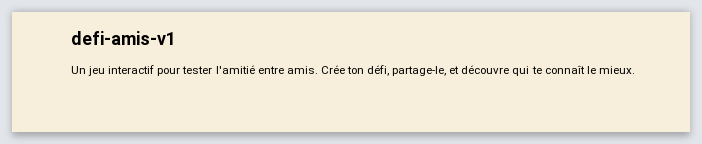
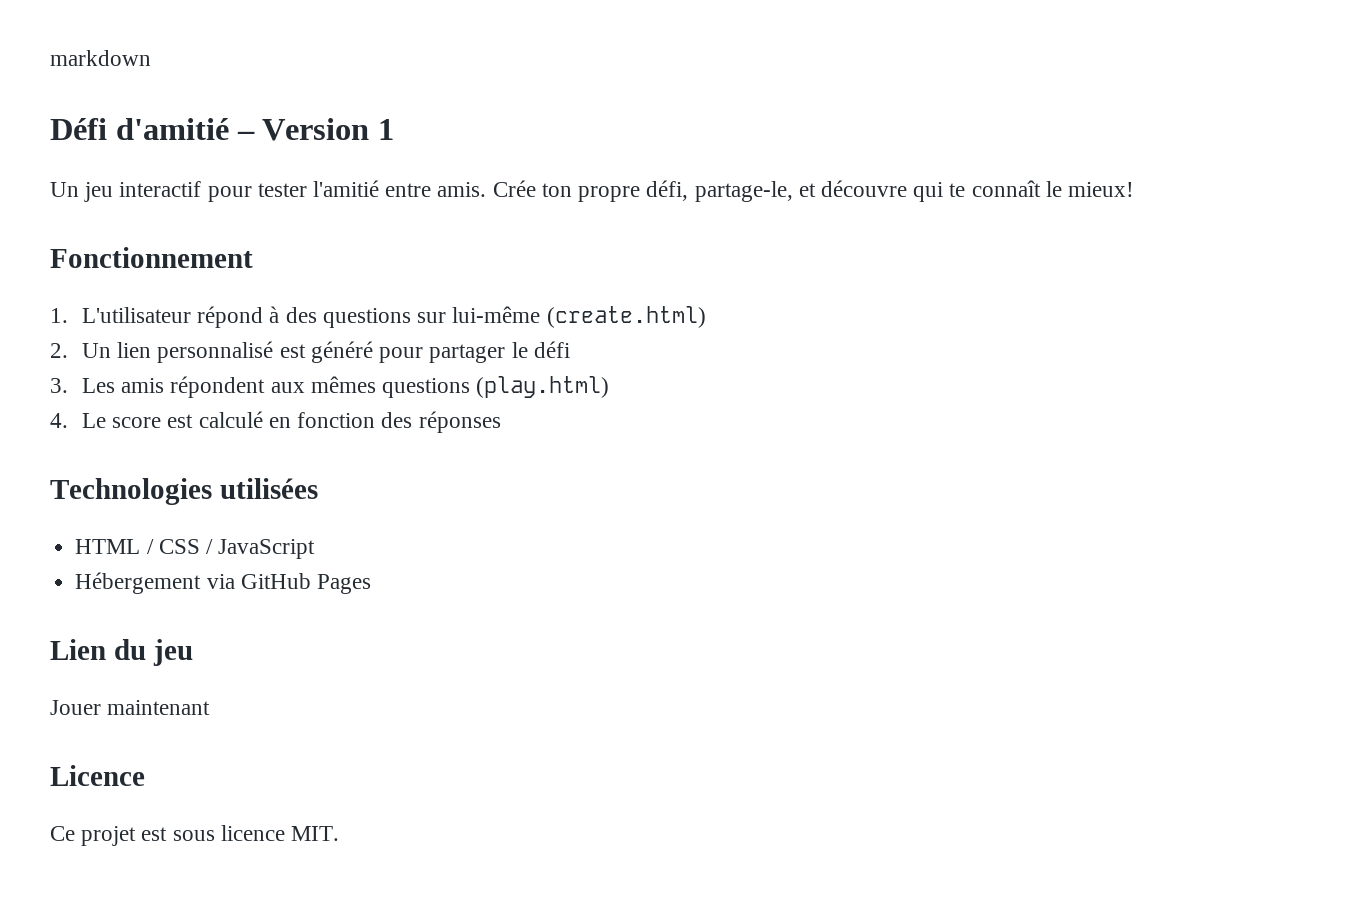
- defi-amis-v1
+ markdown
+ Défi d'amitié – Version 1
- Crée ton défi, partage-le, et découvre qui te connaît le mieux.
+ Crée ton propre défi, partage-le, et découvre qui te connaît le mieux!
+ Fonctionnement
+ 1. L'utilisateur répond à des questions sur lui-même (create.html)
+ 2. Un lien personnalisé est généré pour partager le défi
+ 3. Les amis répondent aux mêmes questions (play.html)
+ 4. Le score est calculé en fonction des réponses
+ Technologies utilisées
+ HTML / CSS / JavaScript
+ Hébergement via GitHub Pages
+ Lien du jeu
+ Jouer maintenant
+ Licence
+ Ce projet est sous licence MIT.

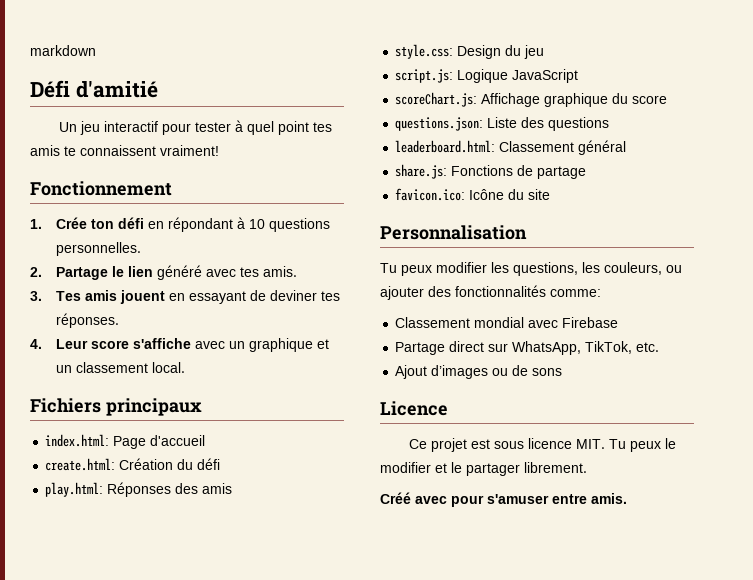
- Défi d'amitié – Version 1
+ Défi d'amitié
- Un jeu interactif pour tester l'amitié entre amis. Crée ton propre défi, partage-le, et découvre qui te connaît le mieux!
+ Un jeu interactif pour tester à quel point tes amis te connaissent vraiment!
  Fonctionnement
- 1. L'utilisateur répond à des questions sur lui-même (create.html)
- 2. Un lien personnalisé est généré pour partager le défi
- 3. Les amis répondent aux mêmes questions (play.html)
- 4. Le score est calculé en fonction des réponses
- Technologies utilisées
- HTML / CSS / JavaScript
- Hébergement via GitHub Pages
- Lien du jeu
- Jouer maintenant
+ 1. Crée ton défi en répondant à 10 questions personnelles.
+ 2. Partage le lien généré avec tes amis.
+ 3. Tes amis jouent en essayant de deviner tes réponses.
+ 4. Leur score s'affiche avec un graphique et un classement local.
+ Fichiers principaux
+ index.html: Page d'accueil
+ create.html: Création du défi
+ play.html: Réponses des amis
+ style.css: Design du jeu
+ script.js: Logique JavaScript
+ scoreChart.js: Affichage graphique du score
+ questions.json: Liste des questions
+ leaderboard.html: Classement général
+ share.js: Fonctions de partage
+ favicon.ico: Icône du site
+ Personnalisation
+ Tu peux modifier les questions, les couleurs, ou ajouter des fonctionnalités comme:
+ Classement mondial avec Firebase
+ Partage direct sur WhatsApp, TikTok, etc.
+ Ajout d’images ou de sons
- Ce projet est sous licence MIT.
+ Ce projet est sous licence MIT. Tu peux le modifier et le partager librement.
+ Créé avec pour s'amuser entre amis.

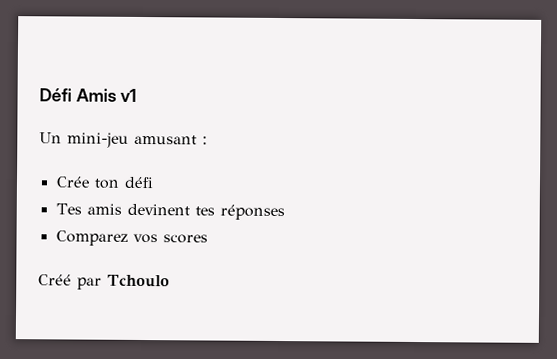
- markdown
- Défi d'amitié
- Un jeu interactif pour tester à quel point tes amis te connaissent vraiment!
- Fonctionnement
- 1. Crée ton défi en répondant à 10 questions personnelles.
- 2. Partage le lien généré avec tes amis.
- 3. Tes amis jouent en essayant de deviner tes réponses.
- 4. Leur score s'affiche avec un graphique et un classement local.
- Fichiers principaux
- index.html: Page d'accueil
- create.html: Création du défi
- play.html: Réponses des amis
- style.css: Design du jeu
- script.js: Logique JavaScript
- scoreChart.js: Affichage graphique du score
- questions.json: Liste des questions
- leaderboard.html: Classement général
- share.js: Fonctions de partage
- favicon.ico: Icône du site
- Personnalisation
- Tu peux modifier les questions, les couleurs, ou ajouter des fonctionnalités comme:
- Classement mondial avec Firebase
- Partage direct sur WhatsApp, TikTok, etc.
- Ajout d’images ou de sons
- Licence
- Ce projet est sous licence MIT. Tu peux le modifier et le partager librement.
- Créé avec pour s'amuser entre amis.
+ Défi Amis v1
+ Un mini-jeu amusant :
+ Crée ton défi
+ Tes amis devinent tes réponses
+ Comparez vos scores
+ Créé par Tchoulo

